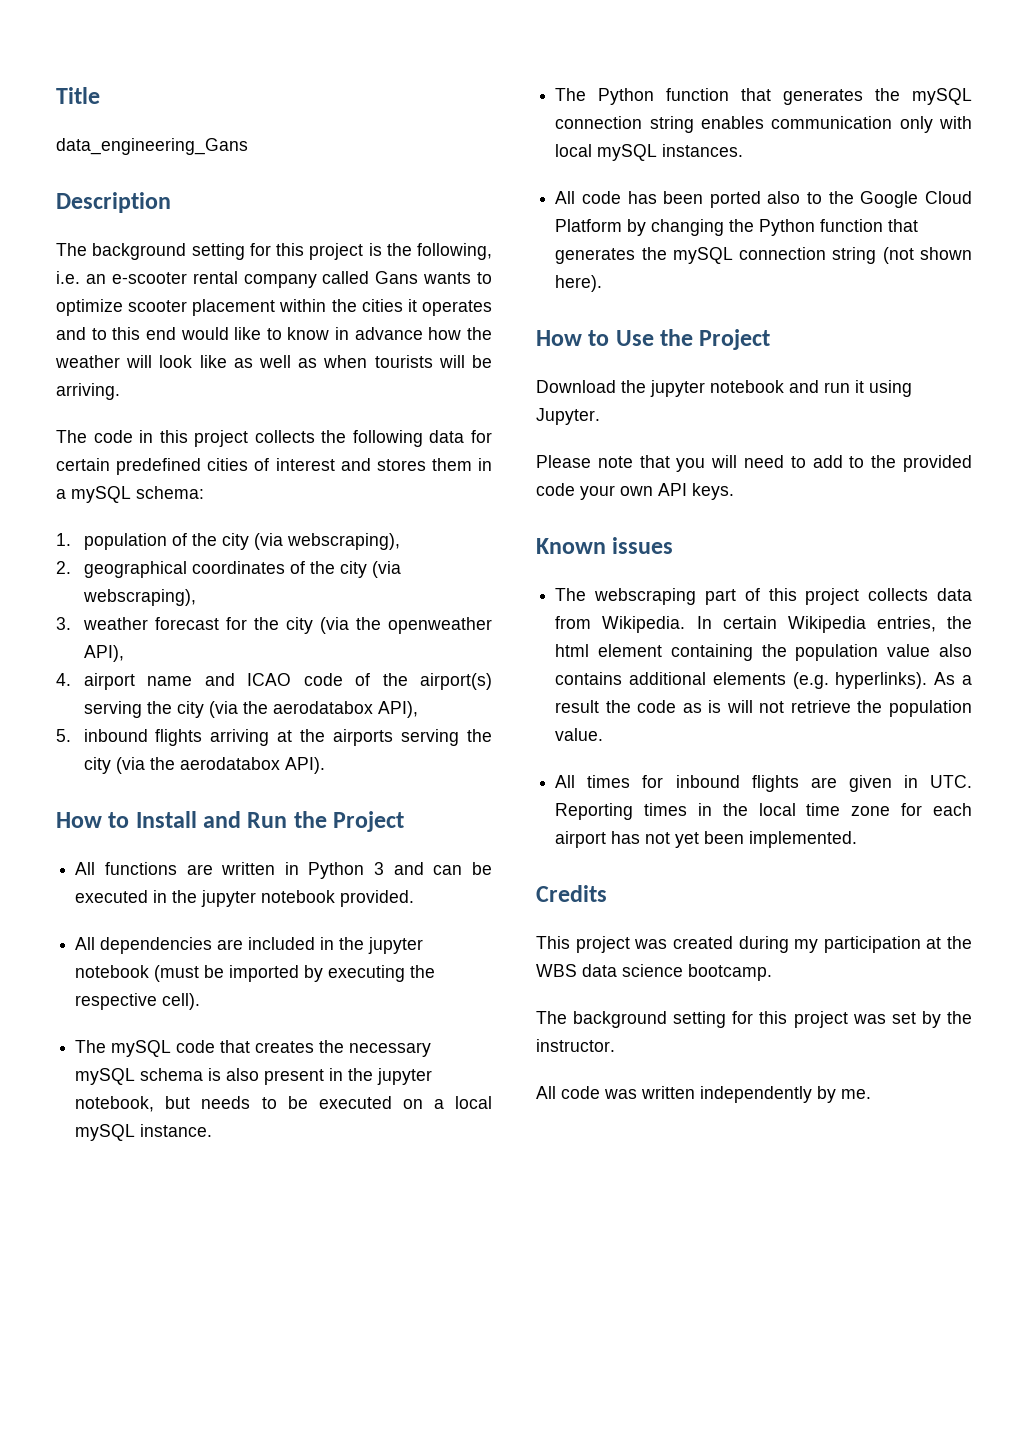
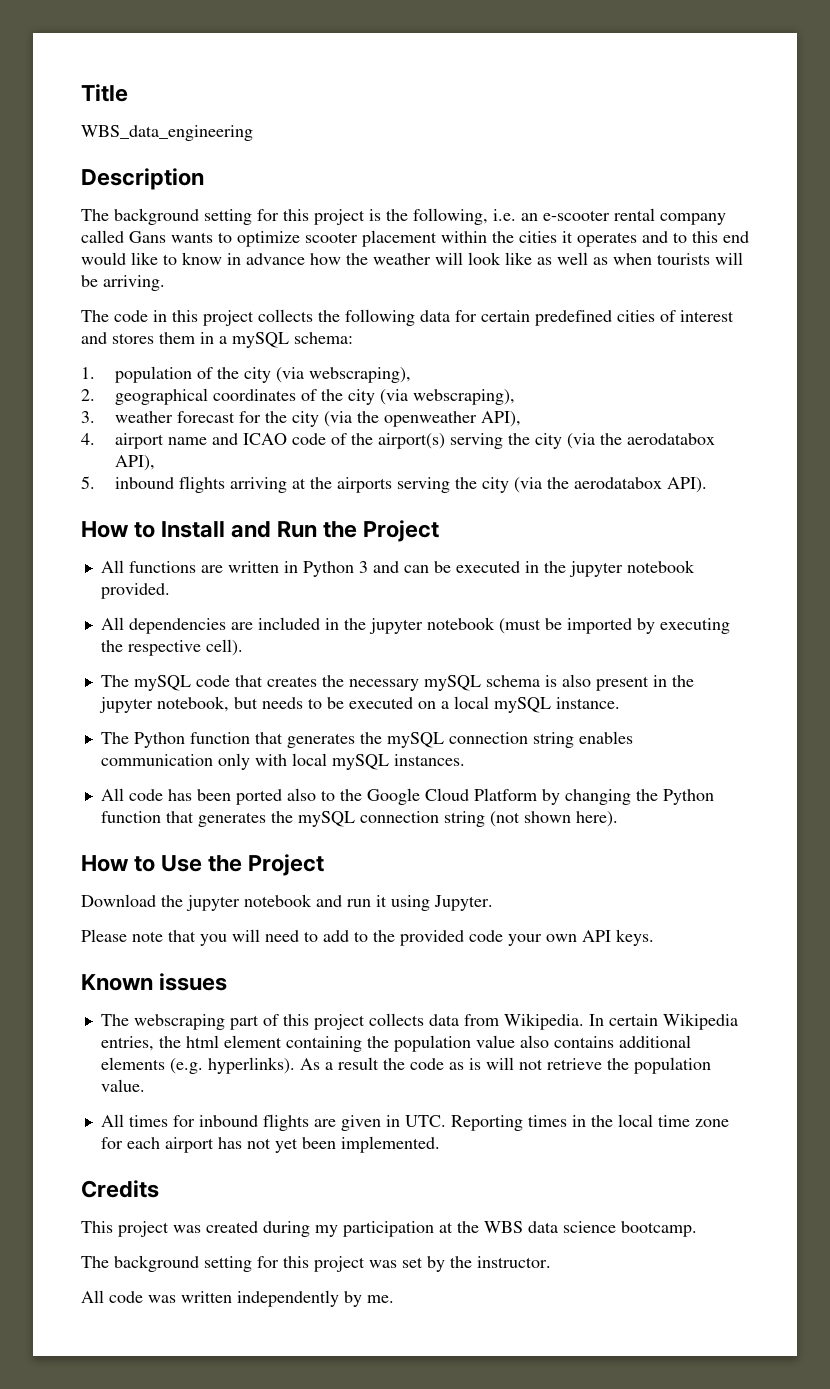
- data_engineering_Gans
+ WBS_data_engineering

